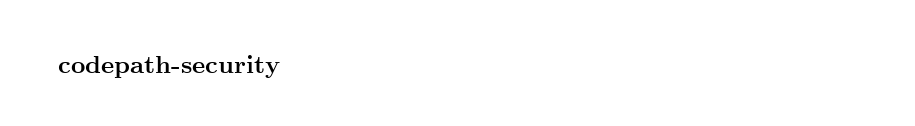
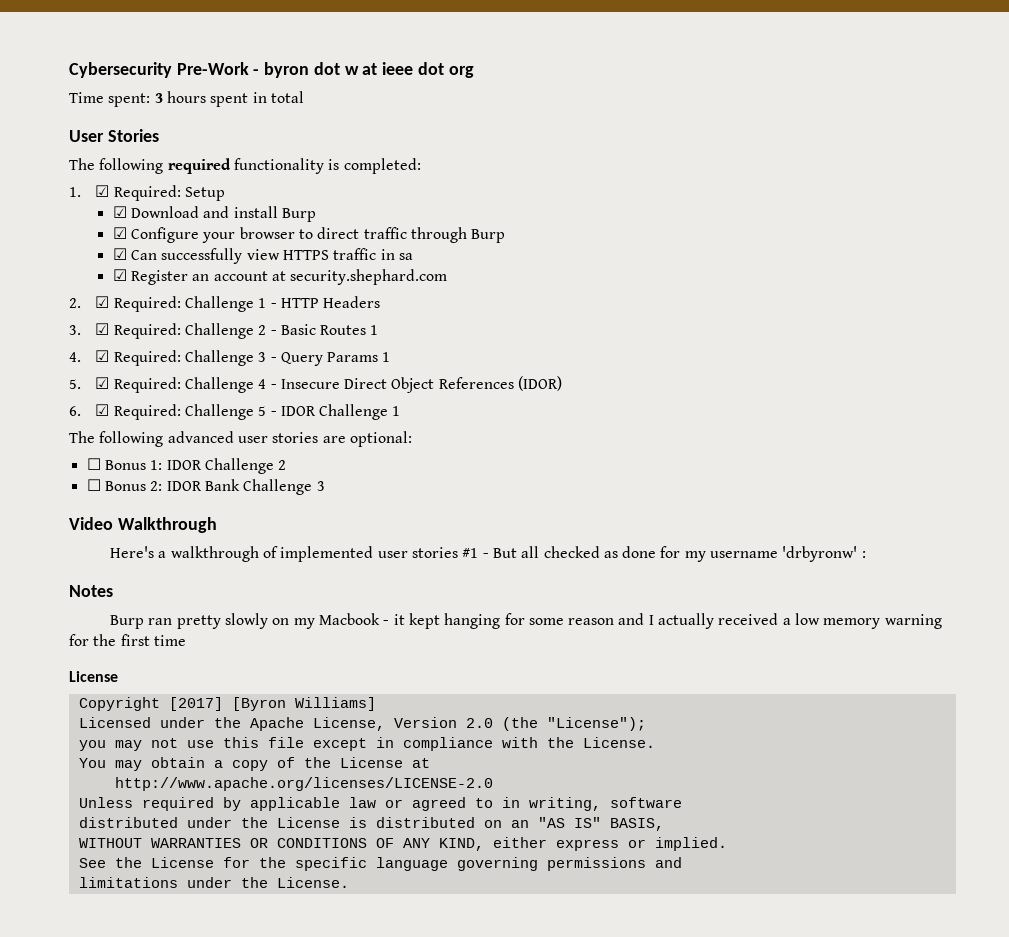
- codepath-security
+ Cybersecurity Pre-Work - byron dot w at ieee dot org
+ Time spent: 3 hours spent in total
+ User Stories
+ The following required functionality is completed:
+ 1. ☑ Required: Setup
+ ☑ Download and install Burp
+ ☑ Configure your browser to direct traffic through Burp
+ ☑ Can successfully view HTTPS traffic in sa
+ ☑ Register an account at security.shephard.com
+ 2. ☑ Required: Challenge 1 - HTTP Headers
+ 3. ☑ Required: Challenge 2 - Basic Routes 1
+ 4. ☑ Required: Challenge 3 - Query Params 1
+ 5. ☑ Required: Challenge 4 - Insecure Direct Object References (IDOR)
+ 6. ☑ Required: Challenge 5 - IDOR Challenge 1
+ The following advanced user stories are optional:
+ ☐ Bonus 1: IDOR Challenge 2
+ ☐ Bonus 2: IDOR Bank Challenge 3
+ Video Walkthrough
+ Here's a walkthrough of implemented user stories #1 - But all checked as done for my username 'drbyronw' :
+ Notes
+ Burp ran pretty slowly on my Macbook - it kept hanging for some reason and I actually received a low memory warning for the first time
+ License
+ Copyright [2017] [Byron Williams]
+ Licensed under the Apache License, Version 2.0 (the "License");
+ you may not use this file except in compliance with the License.
+ You may obtain a copy of the License at
+ http://www.apache.org/licenses/LICENSE-2.0
+ Unless required by applicable law or agreed to in writing, software
+ distributed under the License is distributed on an "AS IS" BASIS,
+ WITHOUT WARRANTIES OR CONDITIONS OF ANY KIND, either express or implied.
+ See the License for the specific language governing permissions and
+ limitations under the License.

